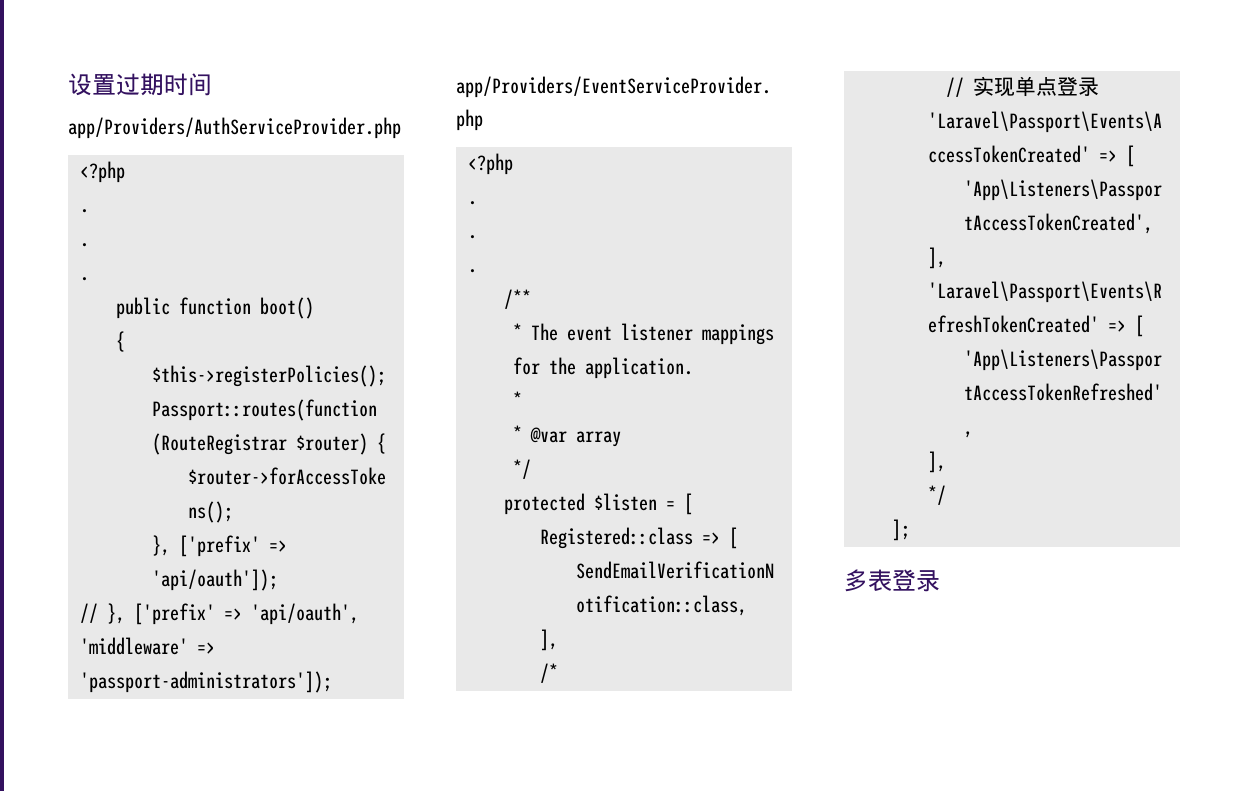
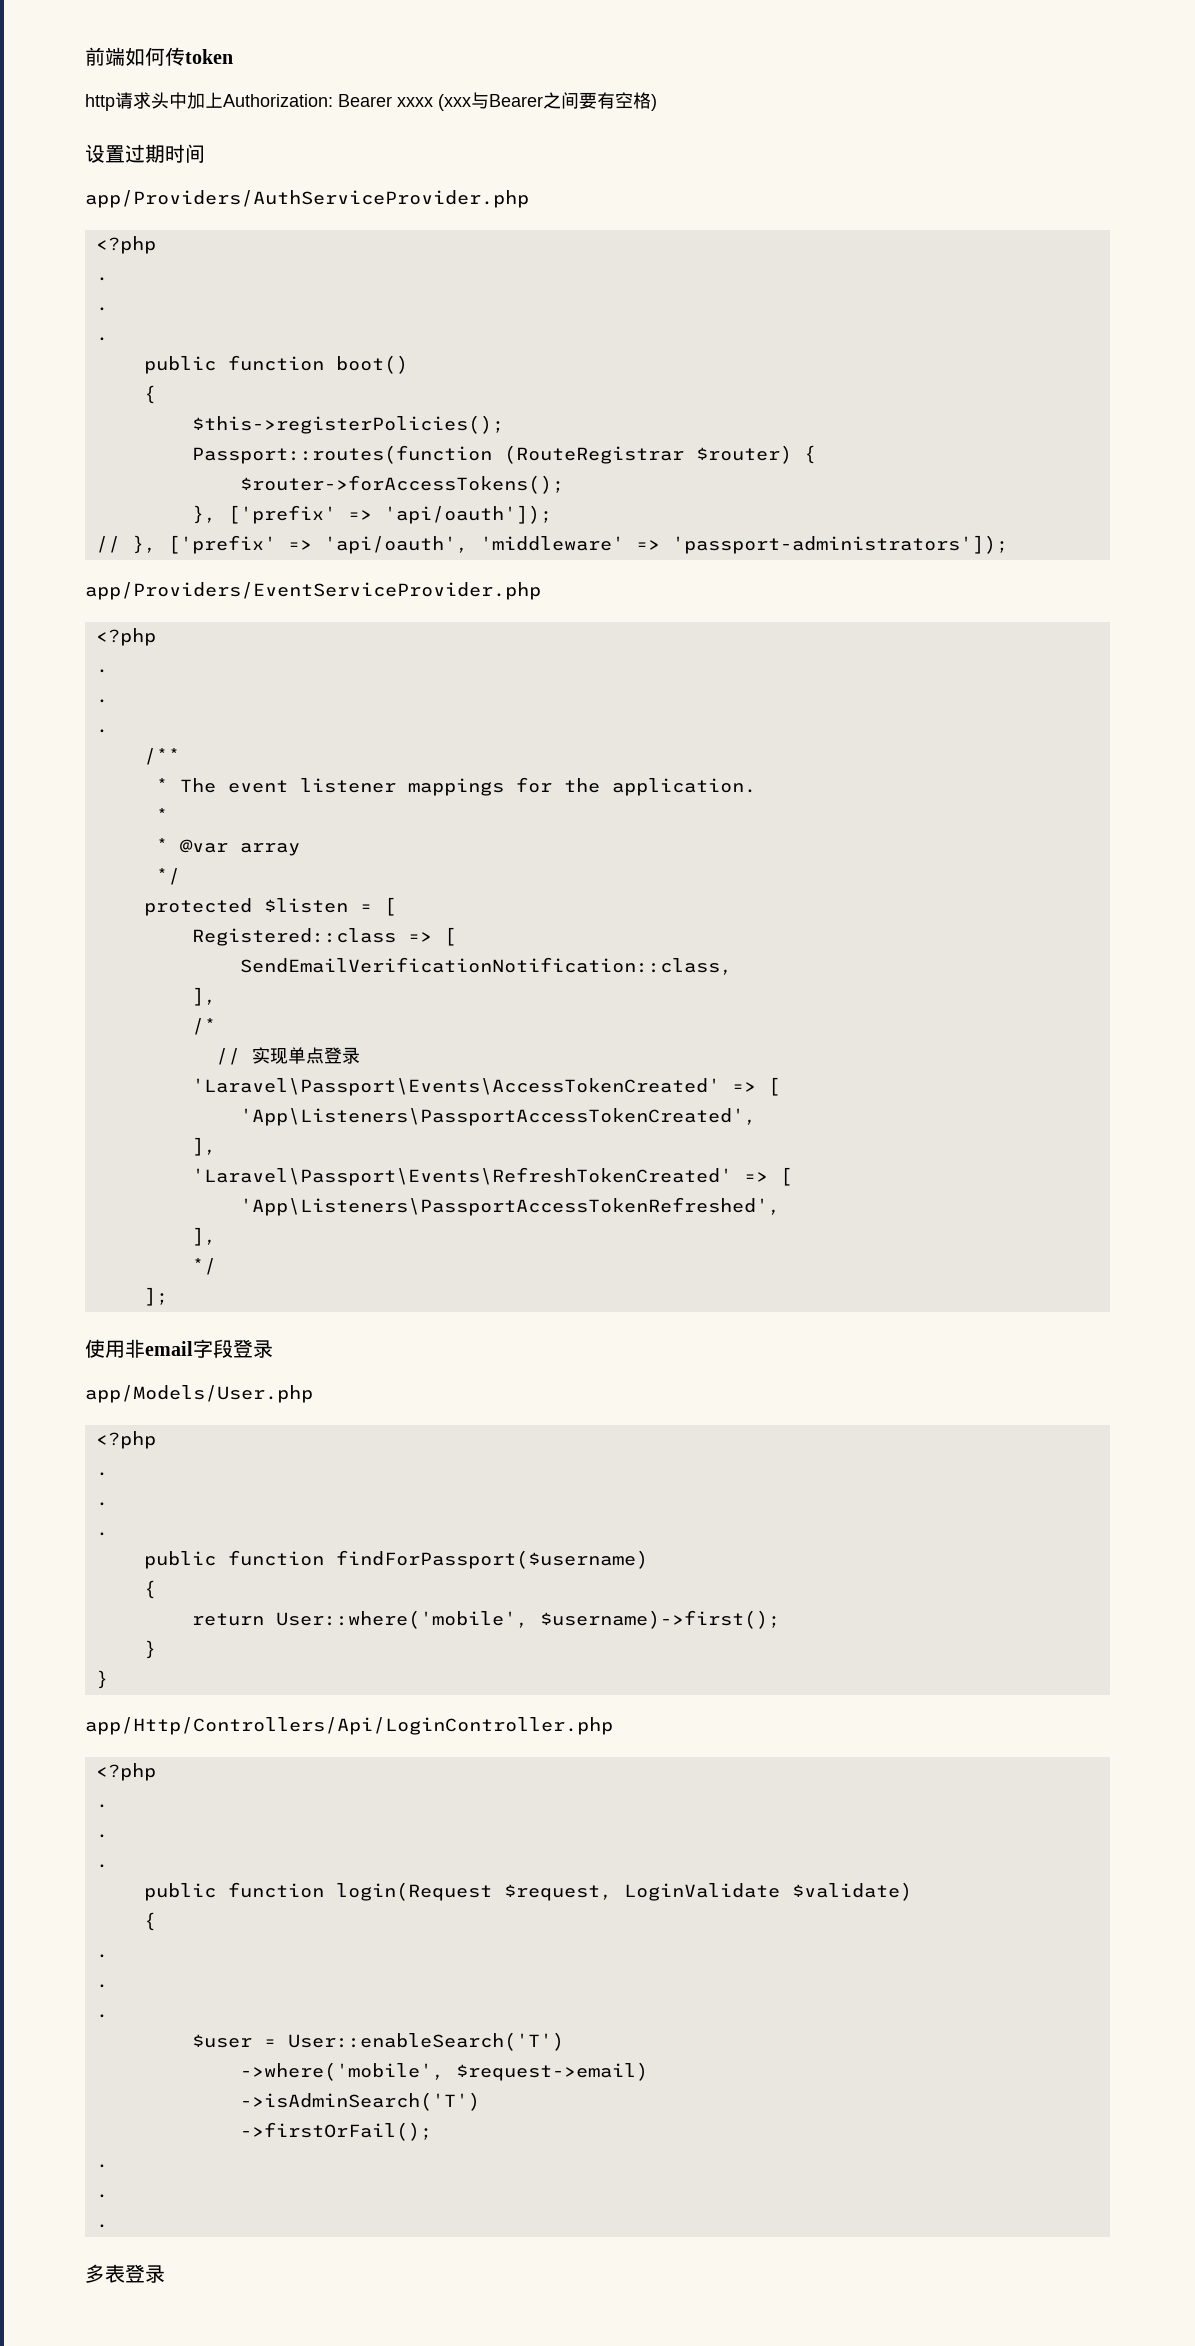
+ 前端如何传token
+ http请求头中加上Authorization: Bearer xxxx (xxx与Bearer之间要有空格)
+ 使用非email字段登录
+ app/Models/User.php
+ <?php
+ .
+ .
+ .
+ public function findForPassport($username)
+ {
+ return User::where('mobile', $username)->first();
+ }
+ }
+ app/Http/Controllers/Api/LoginController.php
+ <?php
+ .
+ .
+ .
+ public function login(Request $request, LoginValidate $validate)
+ {
+ .
+ .
+ .
+ $user = User::enableSearch('T')
+ ->where('mobile', $request->email)
+ ->isAdminSearch('T')
+ ->firstOrFail();
+ .
+ .
+ .

